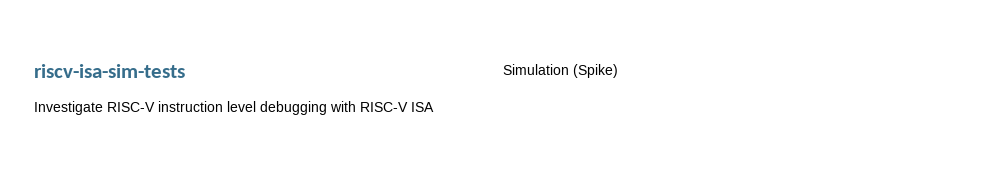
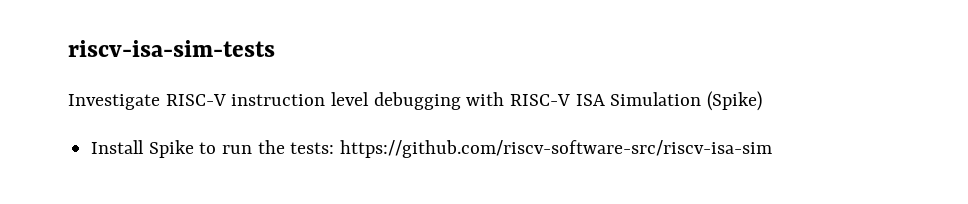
+ Install Spike to run the tests: https://github.com/riscv-software-src/riscv-isa-sim

